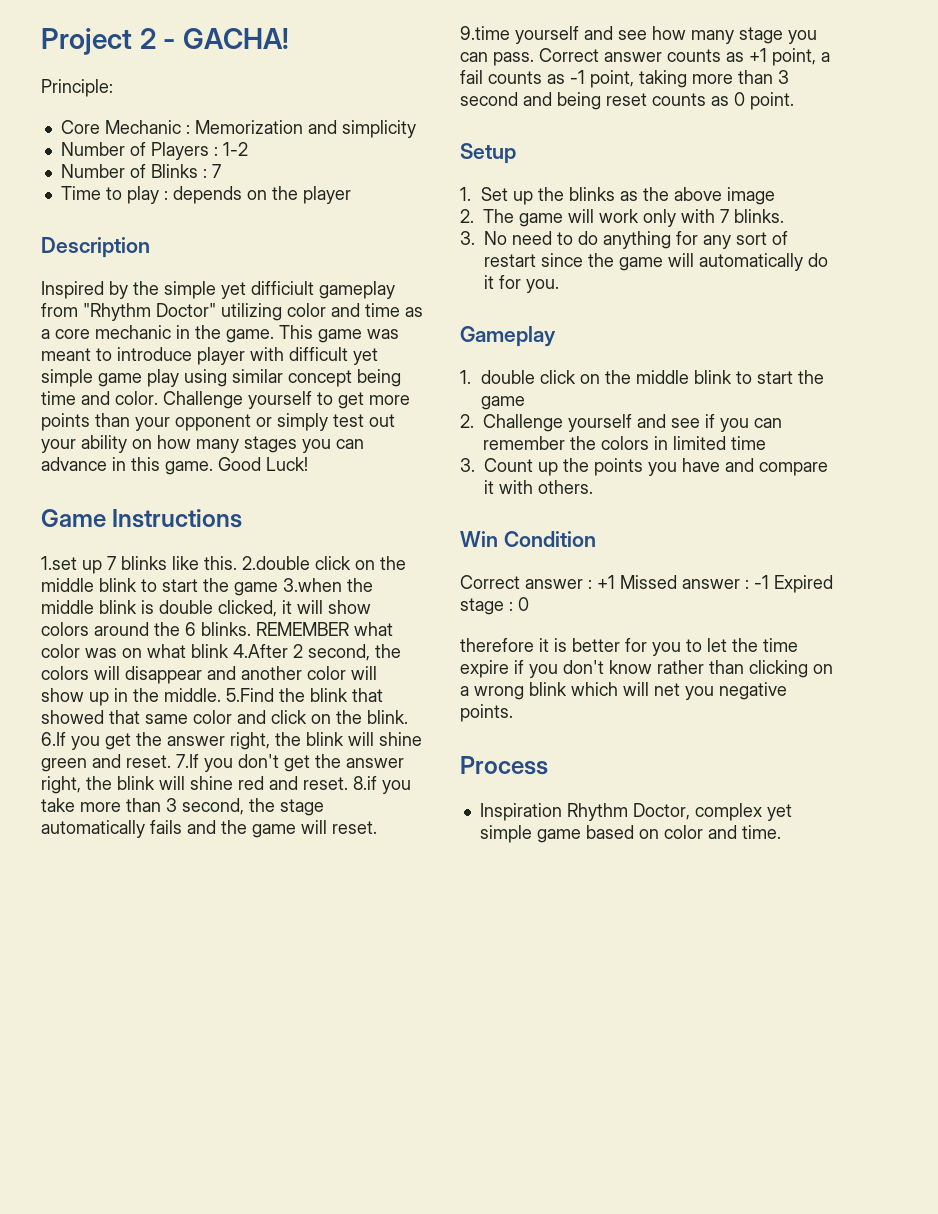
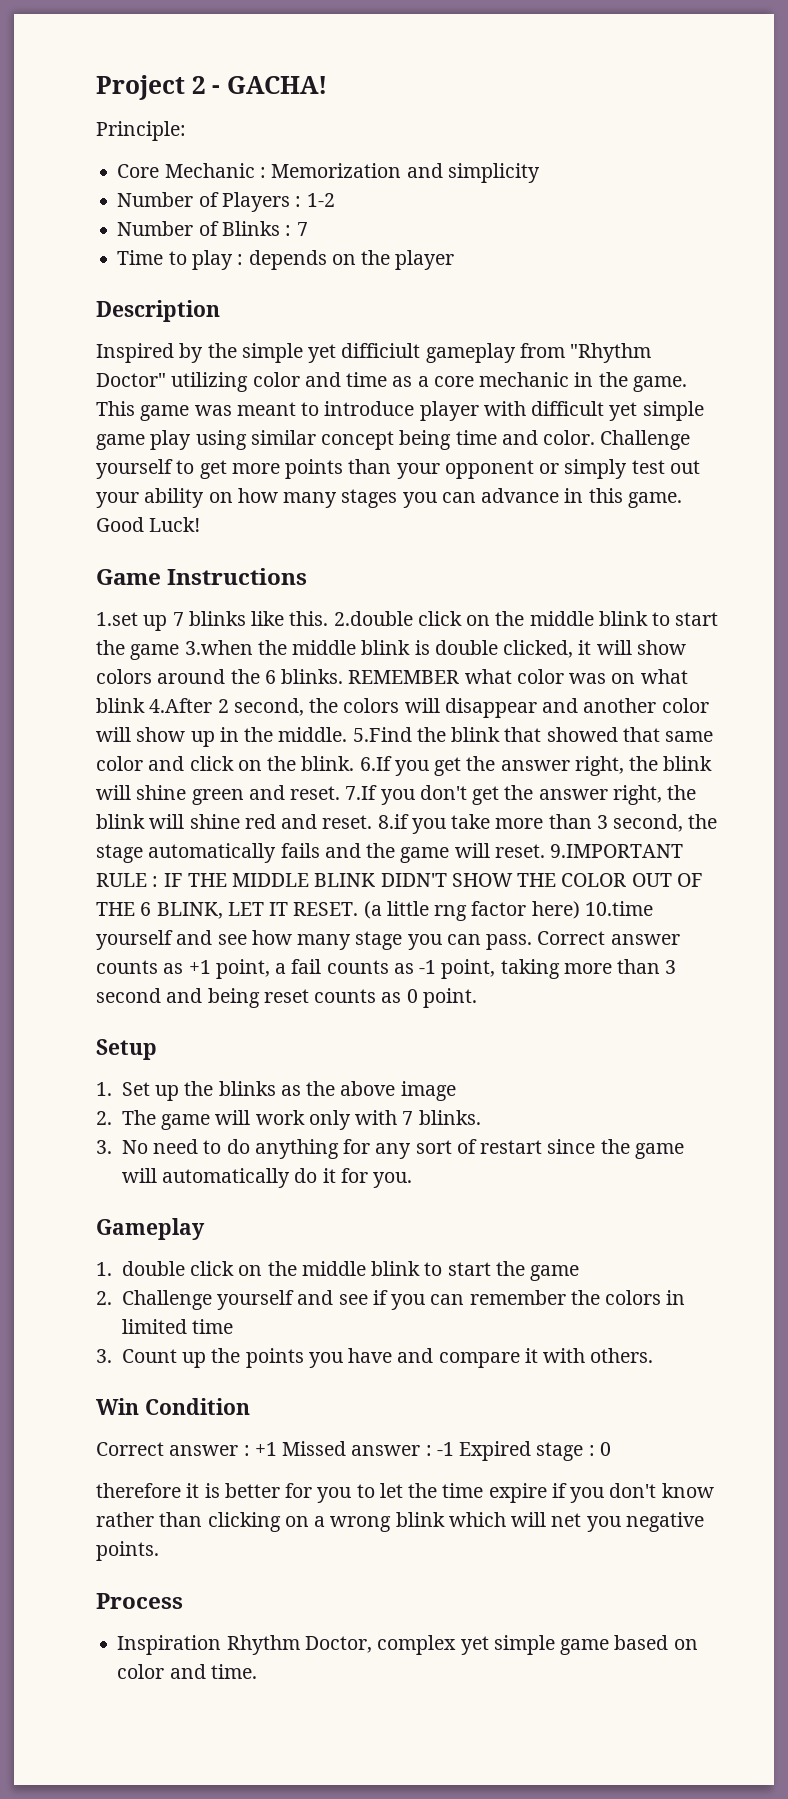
- 9.time yourself and see how many stage you can pass.
+ 9.IMPORTANT RULE : IF THE MIDDLE BLINK DIDN'T SHOW THE COLOR OUT OF THE 6 BLINK, LET IT RESET. (a little rng factor here) 10.time yourself and see how many stage you can pass.

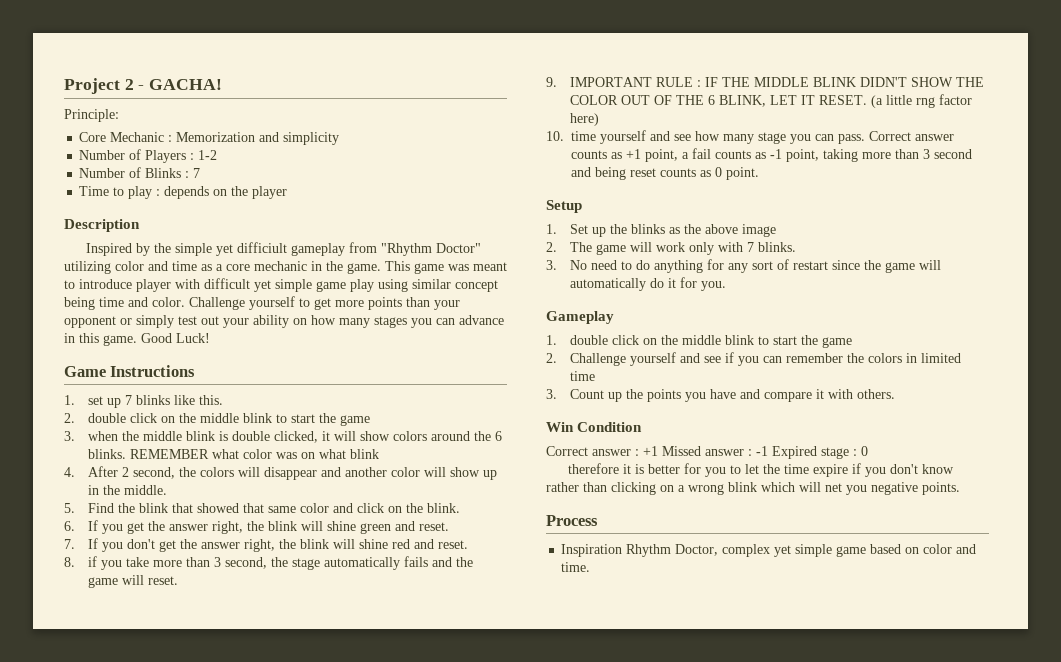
- 1.set up 7 blinks like this. 2.double click on the middle blink to start the game 3.when the middle blink is double clicked, it will show colors around the 6 blinks.
+ 1. set up 7 blinks like this.
+ 2. double click on the middle blink to start the game
+ 3. when the middle blink is double clicked, it will show colors around the 6 blinks.
- REMEMBER what color was on what blink 4.After 2 second, the colors will disappear and another color will show up in the middle. 5.Find the blink that showed that same color and click on the blink. 6.If you get the answer right, the blink will shine green and reset. 7.If you don't get the answer right, the blink will shine red and reset. 8.if you take more than 3 second, the stage automatically fails and the game will reset. 9.IMPORTANT RULE :
+ REMEMBER what color was on what blink
+ 4. After 2 second, the colors will disappear and another color will show up in the middle.
+ 5. Find the blink that showed that same color and click on the blink.
+ 6. If you get the answer right, the blink will shine green and reset.
+ 7. If you don't get the answer right, the blink will shine red and reset.
+ 8. if you take more than 3 second, the stage automatically fails and the game will reset.
+ 9. IMPORTANT RULE :
- (a little rng factor here) 10.time yourself and see how many stage you can pass.
+ (a little rng factor here)
+ 10. time yourself and see how many stage you can pass.

